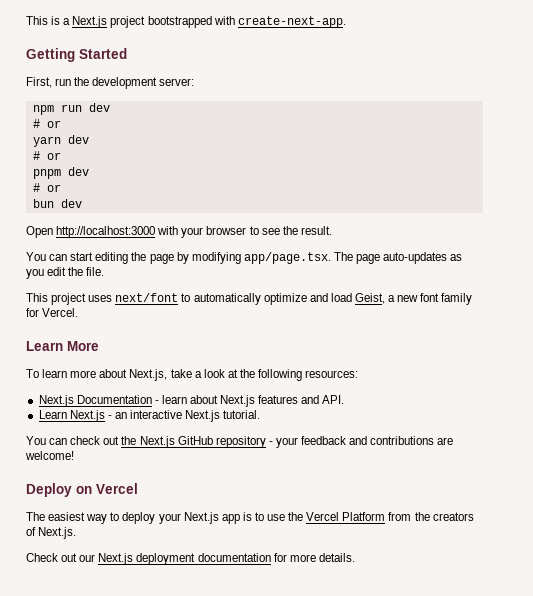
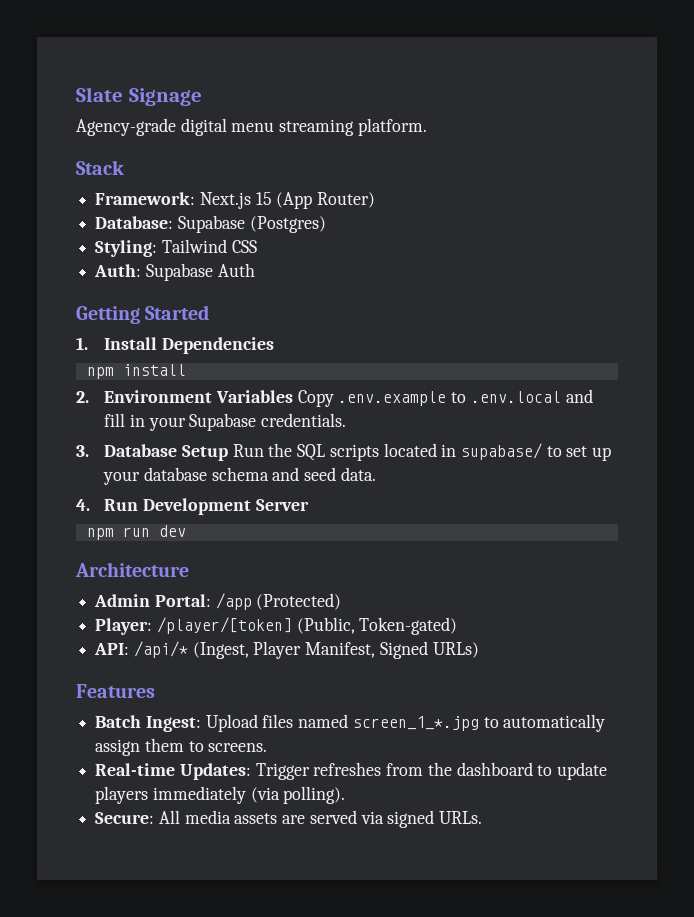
- This is a Next.js project bootstrapped with create-next-app.
+ Slate Signage
+ Agency-grade digital menu streaming platform.
+ Stack
+ Framework: Next.js 15 (App Router)
+ Database: Supabase (Postgres)
+ Styling: Tailwind CSS
+ Auth: Supabase Auth
  Getting Started
- First, run the development server:
+ 1. Install Dependencies
+ npm install
+ 2. Environment Variables Copy .env.example to .env.local and fill in your Supabase credentials.
+ 3. Database Setup Run the SQL scripts located in supabase/ to set up your database schema and seed data.
+ 4. Run Development Server
  npm run dev
- # or
- yarn dev
- # or
- pnpm dev
- # or
- bun dev
- Open http://localhost:3000 with your browser to see the result.
- You can start editing the page by modifying app/page.tsx. The page auto-updates as you edit the file.
- This project uses next/font to automatically optimize and load Geist, a new font family for Vercel.
- Learn More
- To learn more about Next.js, take a look at the following resources:
- Next.js Documentation - learn about Next.js features and API.
- Learn Next.js - an interactive Next.js tutorial.
- You can check out the Next.js GitHub repository - your feedback and contributions are welcome!
- Deploy on Vercel
- The easiest way to deploy your Next.js app is to use the Vercel Platform from the creators of Next.js.
- Check out our Next.js deployment documentation for more details.
+ Architecture
+ Admin Portal: /app (Protected)
+ Player: /player/[token] (Public, Token-gated)
+ API: /api/* (Ingest, Player Manifest, Signed URLs)
+ Features
+ Batch Ingest: Upload files named screen_1_*.jpg to automatically assign them to screens.
+ Real-time Updates: Trigger refreshes from the dashboard to update players immediately (via polling).
+ Secure: All media assets are served via signed URLs.

